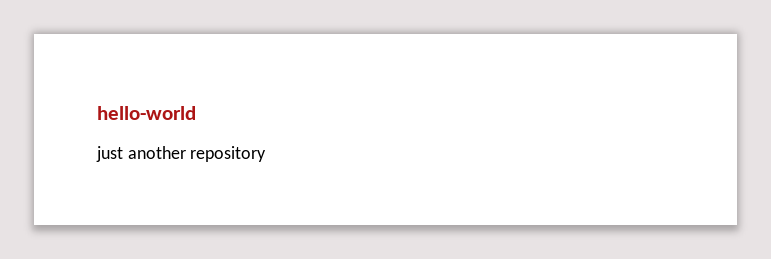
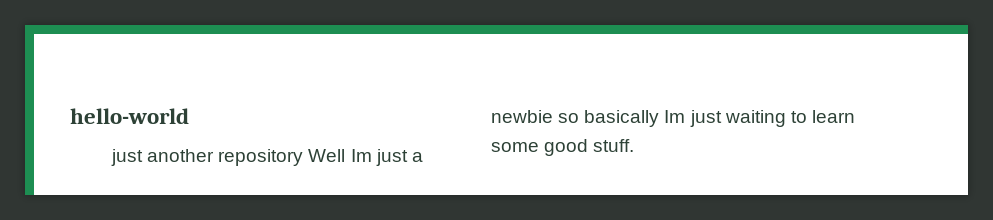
- just another repository
+ just another repository Well Im just a newbie so basically Im just waiting to learn some good stuff.

